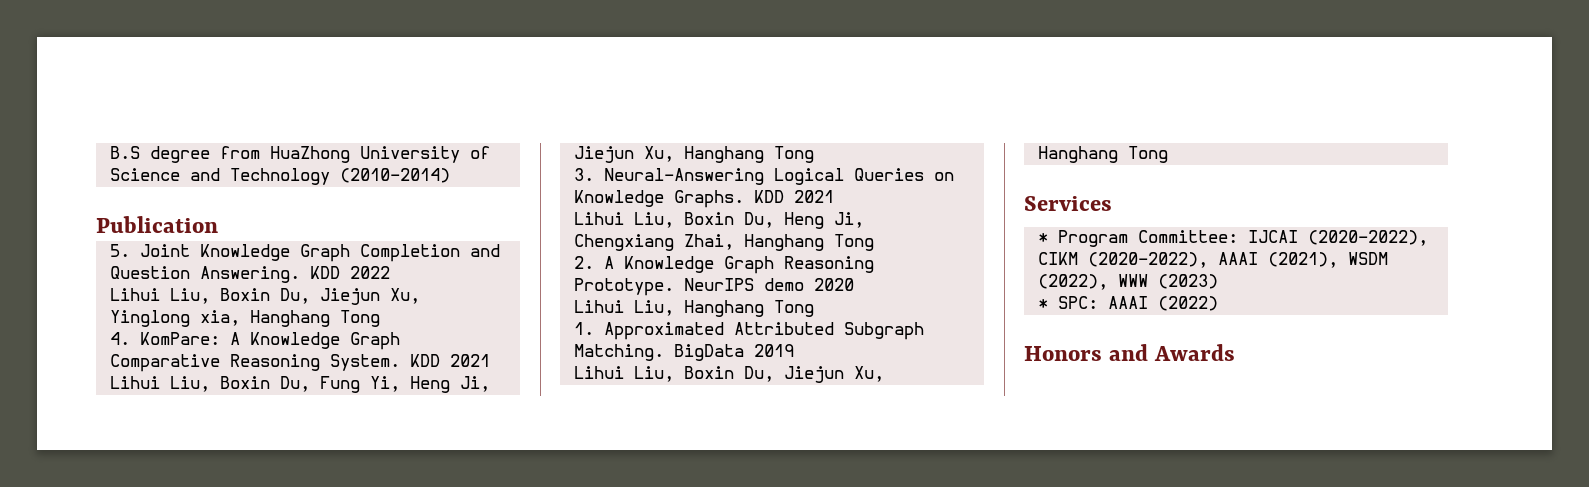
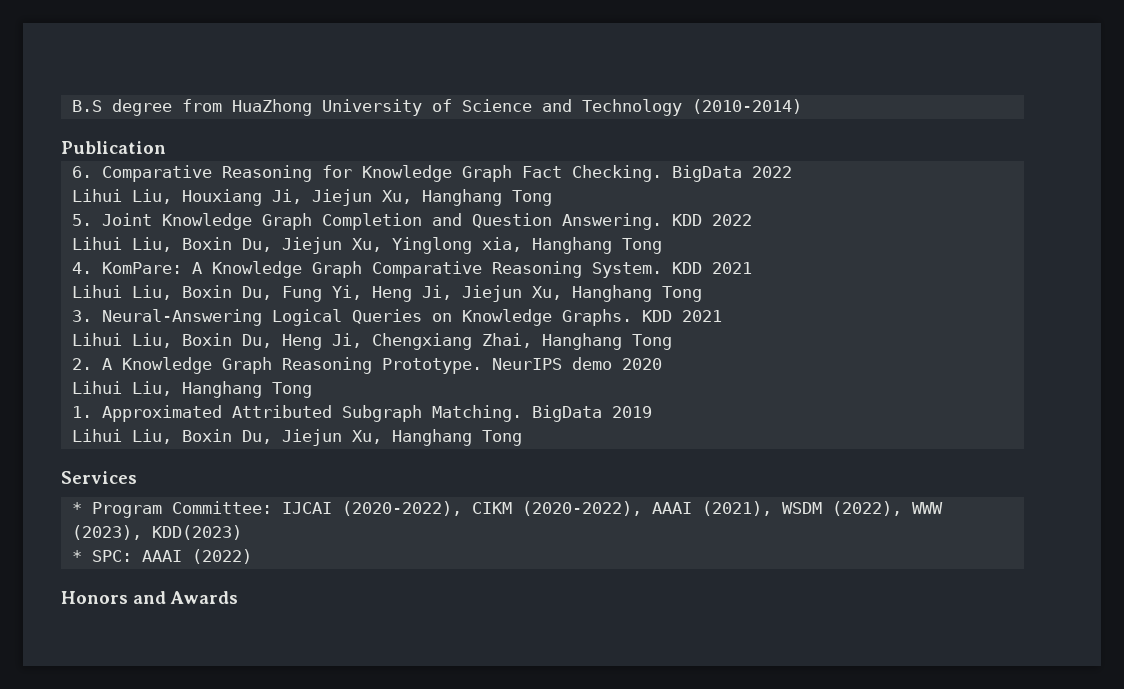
+ 6. Comparative Reasoning for Knowledge Graph Fact Checking. BigData 2022
+ Lihui Liu, Houxiang Ji, Jiejun Xu, Hanghang Tong
- * Program Committee: IJCAI (2020-2022), CIKM (2020-2022), AAAI (2021), WSDM (2022), WWW (2023)
+ * Program Committee: IJCAI (2020-2022), CIKM (2020-2022), AAAI (2021), WSDM (2022), WWW (2023), KDD(2023)

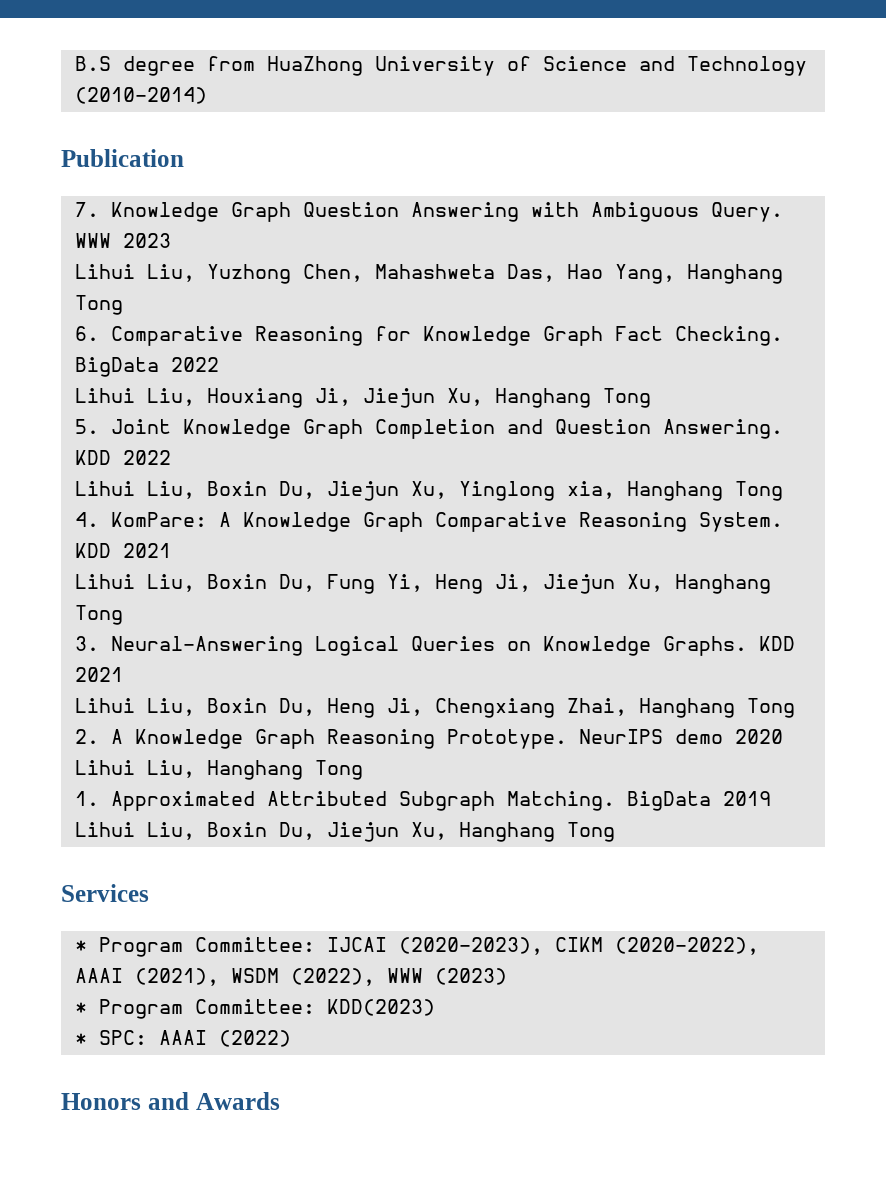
+ 7. Knowledge Graph Question Answering with Ambiguous Query. WWW 2023
+ Lihui Liu, Yuzhong Chen, Mahashweta Das, Hao Yang, Hanghang Tong
- * Program Committee: IJCAI (2020-2022), CIKM (2020-2022), AAAI (2021), WSDM (2022), WWW (2023), KDD(2023)
+ * Program Committee: IJCAI (2020-2023), CIKM (2020-2022), AAAI (2021), WSDM (2022), WWW (2023)
+ * Program Committee: KDD(2023)

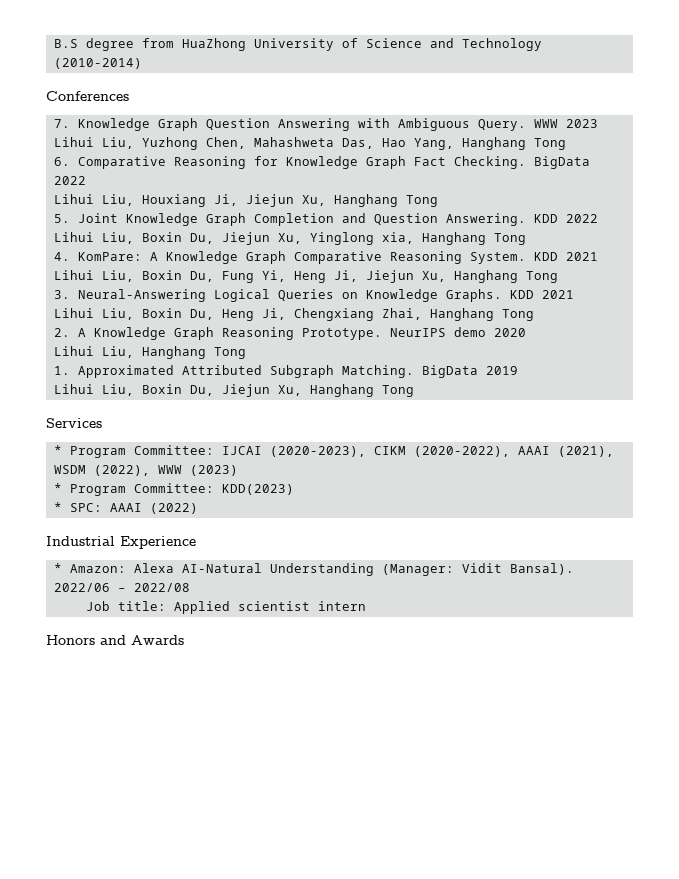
- Publication
+ Conferences
+ Industrial Experience
+ * Amazon: Alexa AI-Natural Understanding (Manager: Vidit Bansal). 2022/06 – 2022/08
+ Job title: Applied scientist intern

